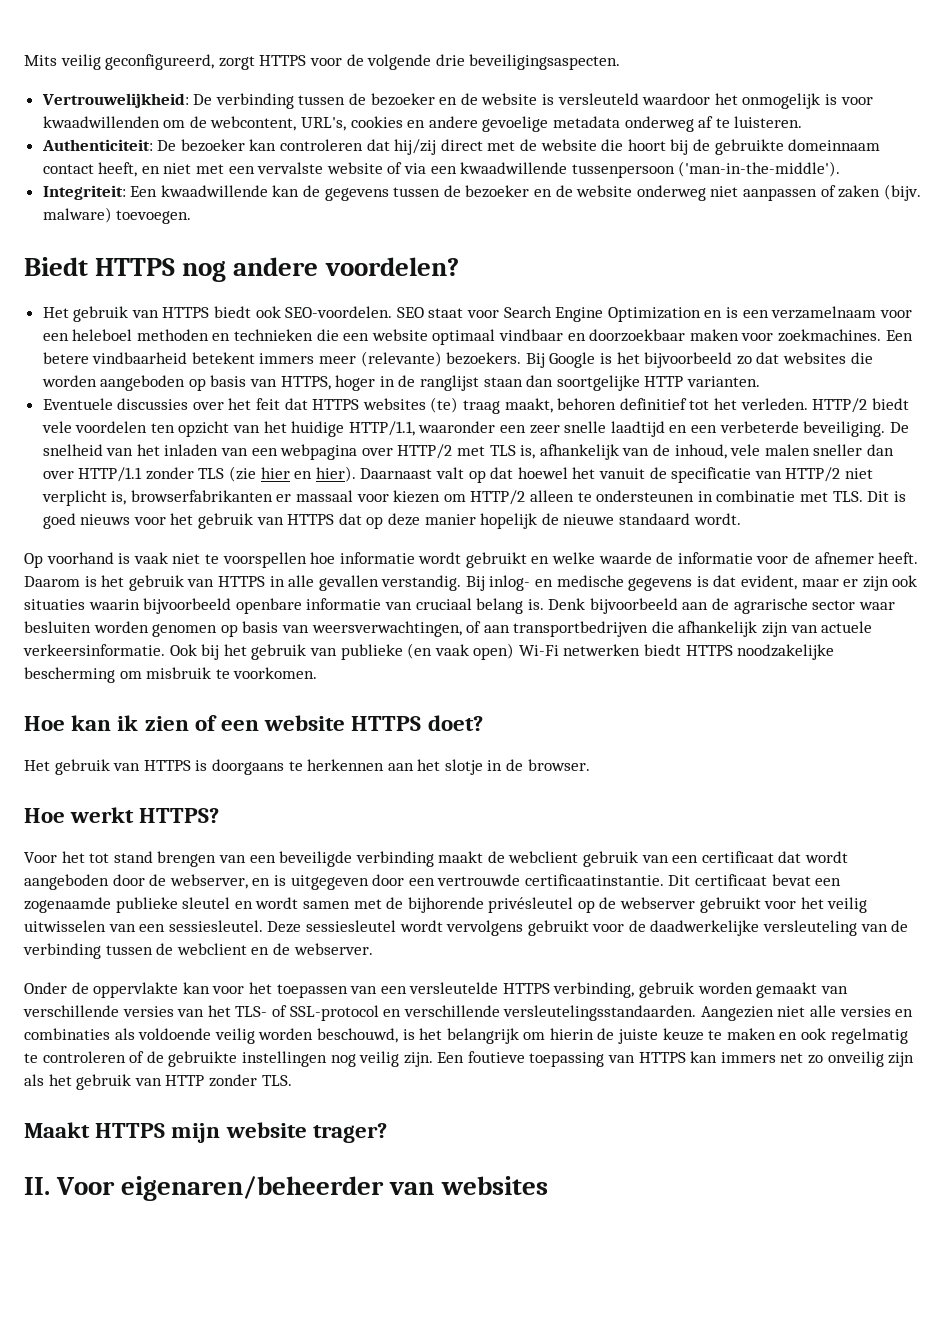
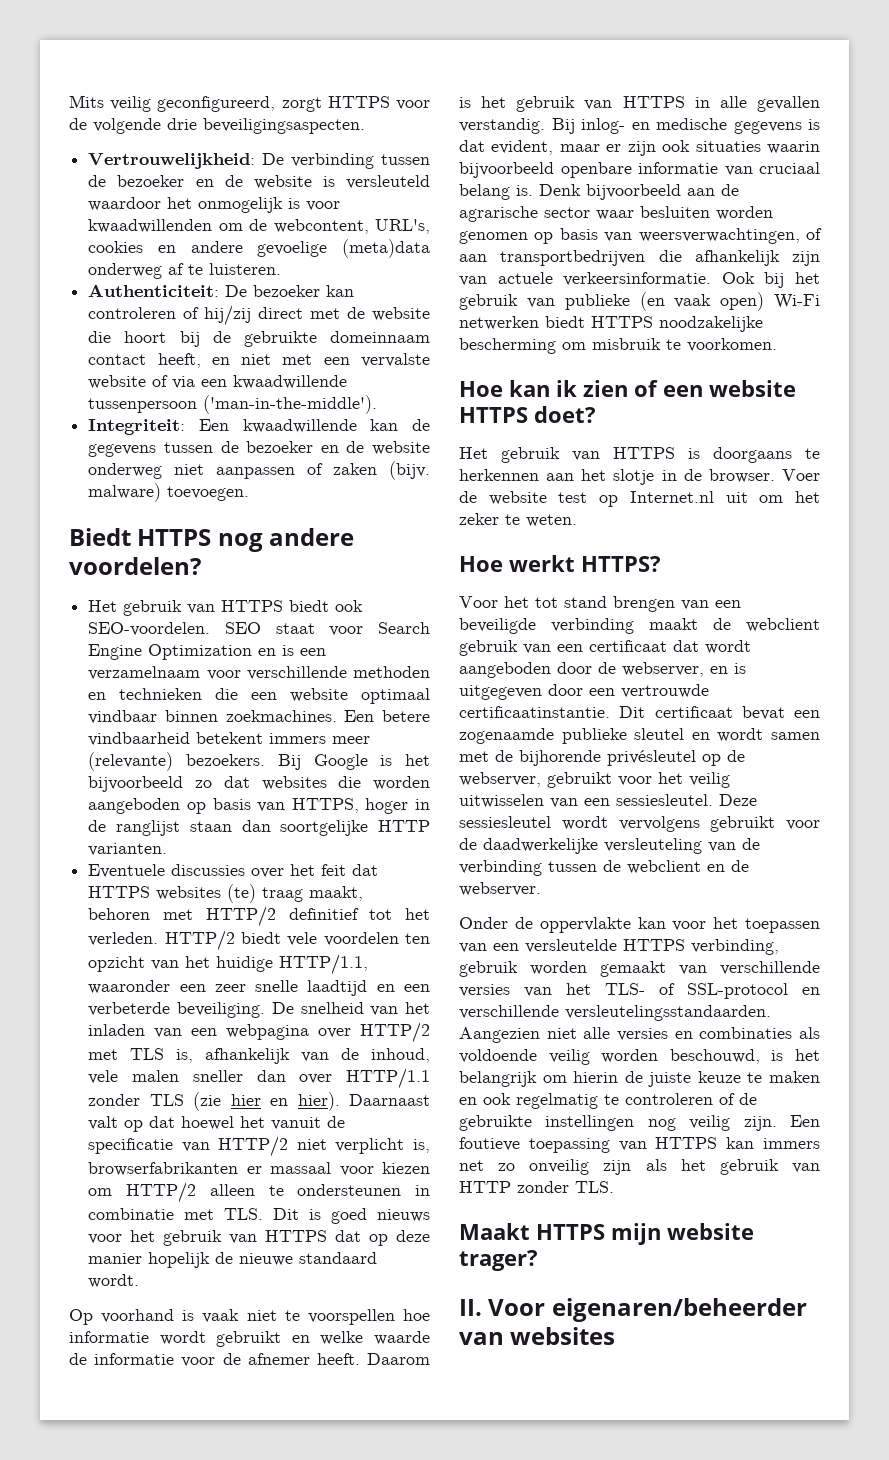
- Vertrouwelijkheid: De verbinding tussen de bezoeker en de website is versleuteld waardoor het onmogelijk is voor kwaadwillenden om de webcontent, URL's, cookies en andere gevoelige metadata onderweg af te luisteren.
+ Vertrouwelijkheid: De verbinding tussen de bezoeker en de website is versleuteld waardoor het onmogelijk is voor kwaadwillenden om de webcontent, URL's, cookies en andere gevoelige (meta)data onderweg af te luisteren.
- Authenticiteit: De bezoeker kan controleren dat hij/zij direct met de website die hoort bij de gebruikte domeinnaam contact heeft, en niet met een vervalste website of via een kwaadwillende tussenpersoon ('man-in-the-middle').
+ Authenticiteit: De bezoeker kan controleren of hij/zij direct met de website die hoort bij de gebruikte domeinnaam contact heeft, en niet met een vervalste website of via een kwaadwillende tussenpersoon ('man-in-the-middle').
- SEO staat voor Search Engine Optimization en is een verzamelnaam voor een heleboel methoden en technieken die een website optimaal vindbaar en doorzoekbaar maken voor zoekmachines.
+ SEO staat voor Search Engine Optimization en is een verzamelnaam voor verschillende methoden en technieken die een website optimaal vindbaar binnen zoekmachines.
- Eventuele discussies over het feit dat HTTPS websites (te) traag maakt, behoren definitief tot het verleden.
+ Eventuele discussies over het feit dat HTTPS websites (te) traag maakt, behoren met HTTP/2 definitief tot het verleden.
+ Voer de website test op Internet.nl uit om het zeker te weten.
- Dit certificaat bevat een zogenaamde publieke sleutel en wordt samen met de bijhorende privésleutel op de webserver gebruikt voor het veilig uitwisselen van een sessiesleutel.
+ Dit certificaat bevat een zogenaamde publieke sleutel en wordt samen met de bijhorende privésleutel op de webserver, gebruikt voor het veilig uitwisselen van een sessiesleutel.

